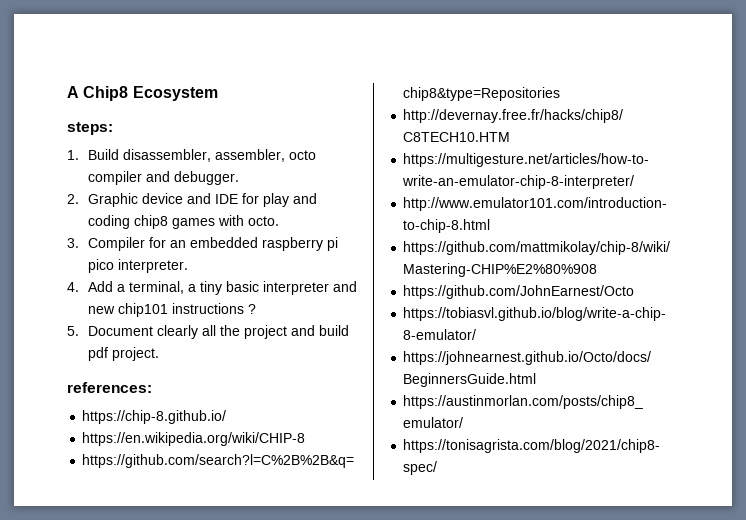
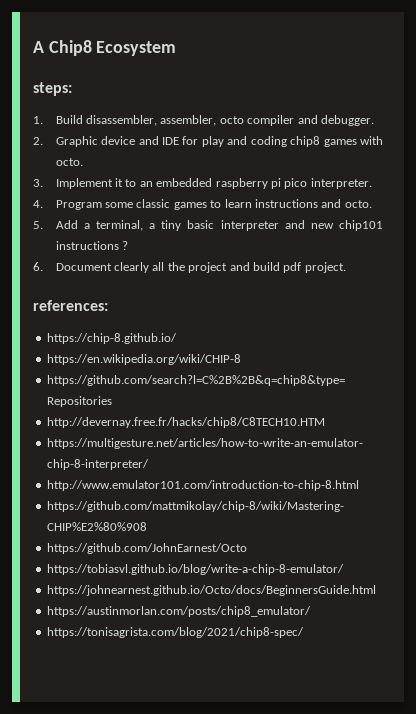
- 3. Compiler for an embedded raspberry pi pico interpreter.
+ 3. Implement it to an embedded raspberry pi pico interpreter.
- 4. Add a terminal, a tiny basic interpreter and new chip101 instructions ?
+ 4. Program some classic games to learn instructions and octo.
+ 5. Add a terminal, a tiny basic interpreter and new chip101 instructions ?
- 5. Document clearly all the project and build pdf project.
+ 6. Document clearly all the project and build pdf project.

